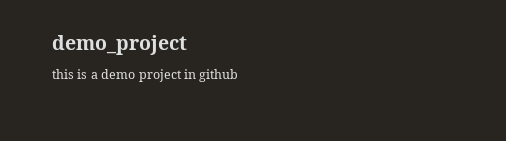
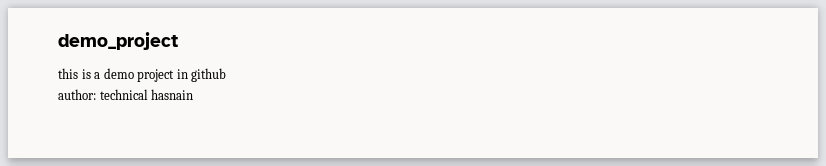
+ author: technical hasnain

